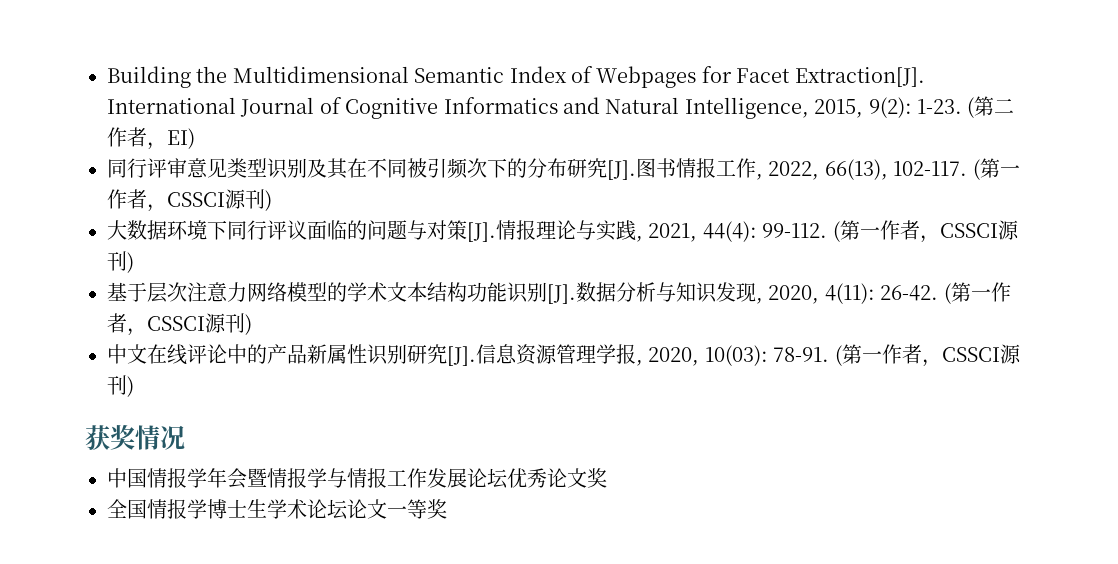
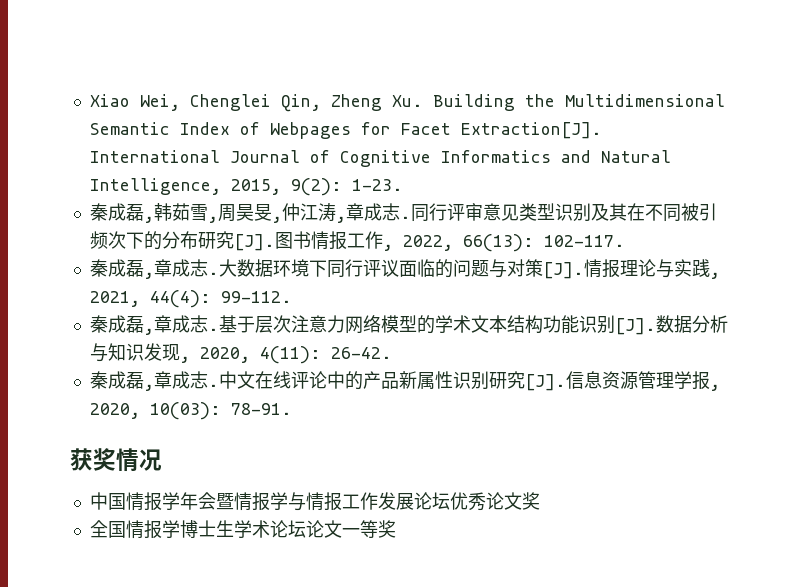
- Building the Multidimensional Semantic Index of Webpages for Facet Extraction[J].
+ Xiao Wei, Chenglei Qin, Zheng Xu. Building the Multidimensional Semantic Index of Webpages for Facet Extraction[J].
- 1-23. (第二作者，EI)
- 同行评审意见类型识别及其在不同被引频次下的分布研究[J].图书情报工作, 2022, 66(13), 102-117. (第一作者，CSSCI源刊)
- 大数据环境下同行评议面临的问题与对策[J].情报理论与实践, 2021, 44(4):
+ 1-23.
+ 秦成磊,韩茹雪,周昊旻,仲江涛,章成志.同行评审意见类型识别及其在不同被引频次下的分布研究[J].图书情报工作, 2022, 66(13): 102-117.
+ 秦成磊,章成志.大数据环境下同行评议面临的问题与对策[J].情报理论与实践, 2021, 44(4):
- 99-112. (第一作者，CSSCI源刊)
- 基于层次注意力网络模型的学术文本结构功能识别[J].数据分析与知识发现, 2020, 4(11):
+ 99-112.
+ 秦成磊,章成志.基于层次注意力网络模型的学术文本结构功能识别[J].数据分析与知识发现, 2020, 4(11):
- 26-42. (第一作者，CSSCI源刊)
- 中文在线评论中的产品新属性识别研究[J].信息资源管理学报, 2020, 10(03):
+ 26-42.
+ 秦成磊,章成志.中文在线评论中的产品新属性识别研究[J].信息资源管理学报, 2020, 10(03):
- 78-91. (第一作者，CSSCI源刊)
+ 78-91.

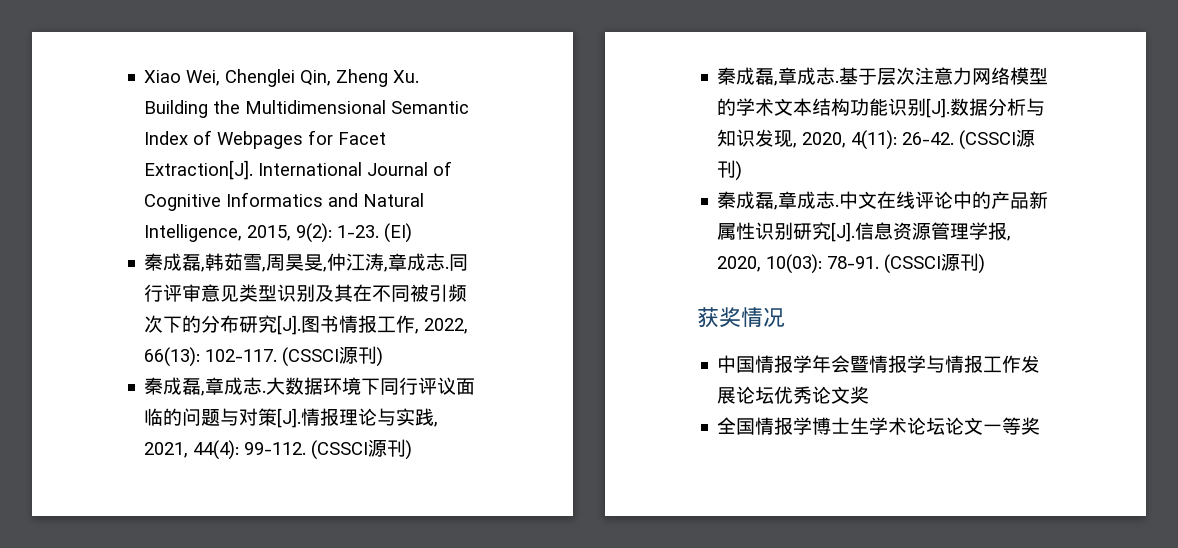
+ (EI)
- 同行评审意见类型识别及其在不同被引频次下的分布研究[J].图书情报工作, 2022, 66(13): 102-117.
+ 同行评审意见类型识别及其在不同被引频次下的分布研究[J].图书情报工作, 2022, 66(13): 102-117. (CSSCI源刊)
- 大数据环境下同行评议面临的问题与对策[J].情报理论与实践, 2021, 44(4): 99-112.
+ 大数据环境下同行评议面临的问题与对策[J].情报理论与实践, 2021, 44(4): 99-112. (CSSCI源刊)
- 基于层次注意力网络模型的学术文本结构功能识别[J].数据分析与知识发现, 2020, 4(11): 26-42.
+ 基于层次注意力网络模型的学术文本结构功能识别[J].数据分析与知识发现, 2020, 4(11): 26-42. (CSSCI源刊)
- 中文在线评论中的产品新属性识别研究[J].信息资源管理学报, 2020, 10(03): 78-91.
+ 中文在线评论中的产品新属性识别研究[J].信息资源管理学报, 2020, 10(03): 78-91. (CSSCI源刊)

